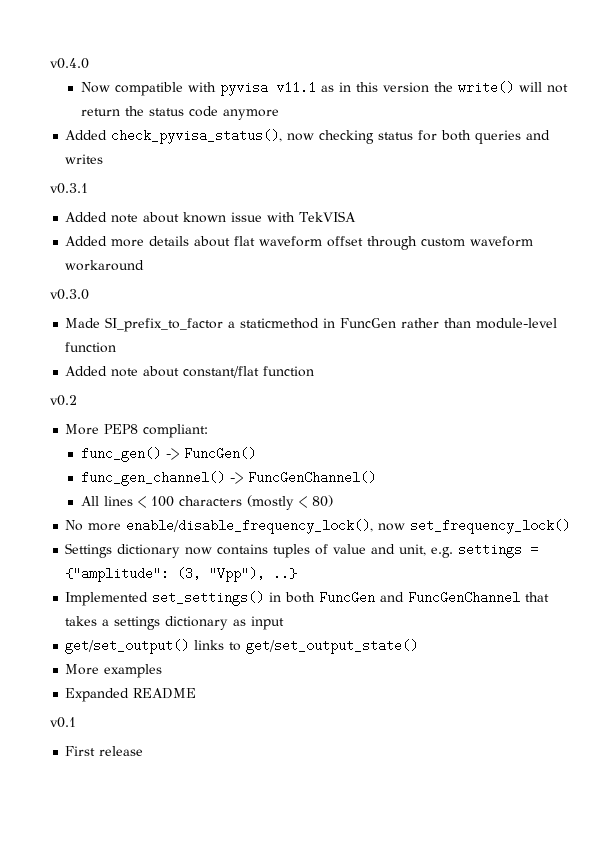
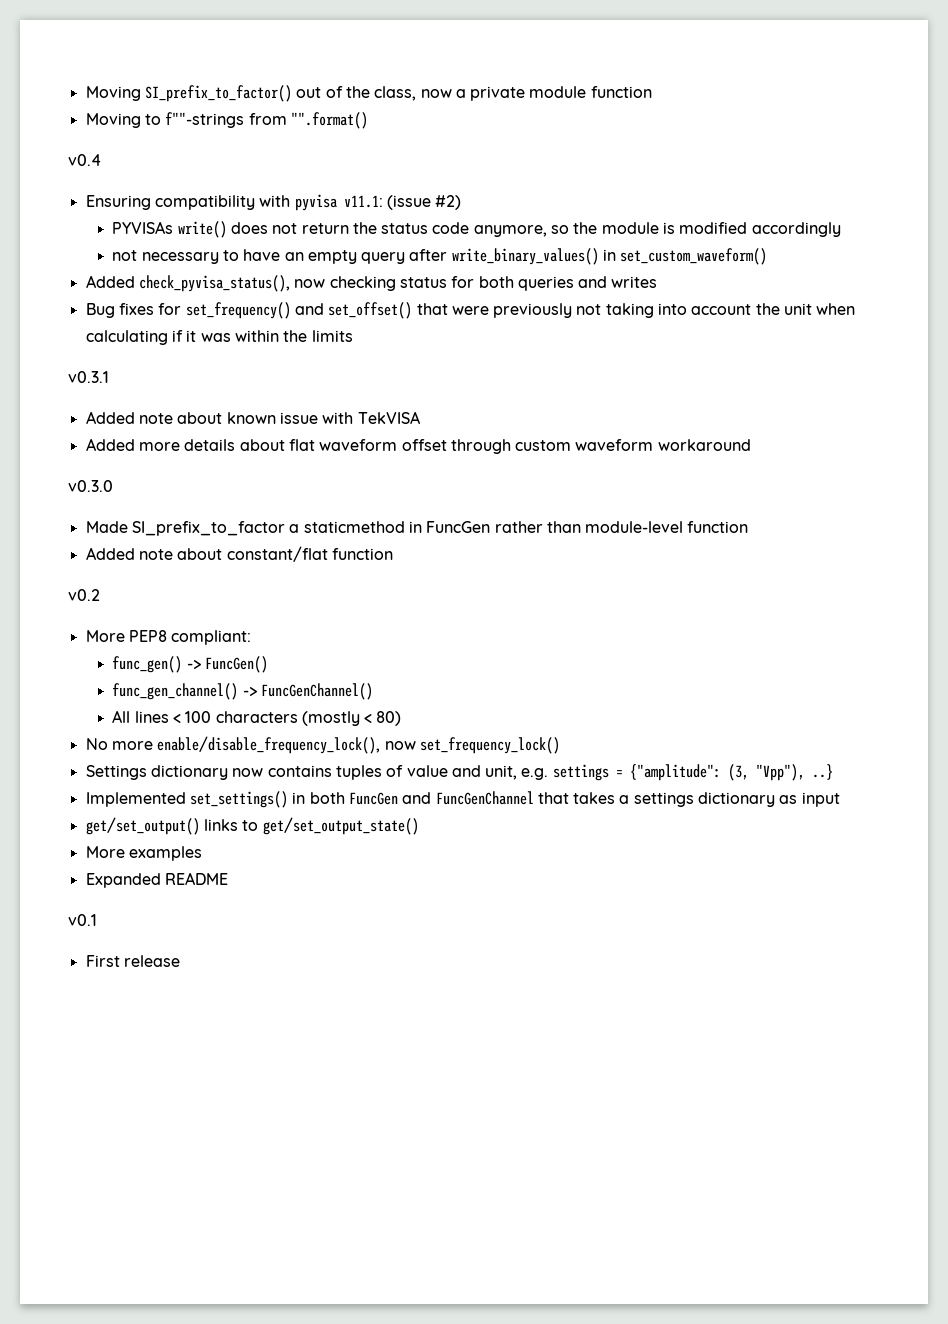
- v0.4.0
- Now compatible with pyvisa v11.1 as in this version the write() will not return the status code anymore
+ Moving SI_prefix_to_factor() out of the class, now a private module function
+ Moving to f""-strings from "".format()
+ v0.4
+ Ensuring compatibility with pyvisa v11.1: (issue #2)
+ PYVISAs write() does not return the status code anymore, so the module is modified accordingly
+ not necessary to have an empty query after write_binary_values() in set_custom_waveform()
+ Bug fixes for set_frequency() and set_offset() that were previously not taking into account the unit when calculating if it was within the limits

